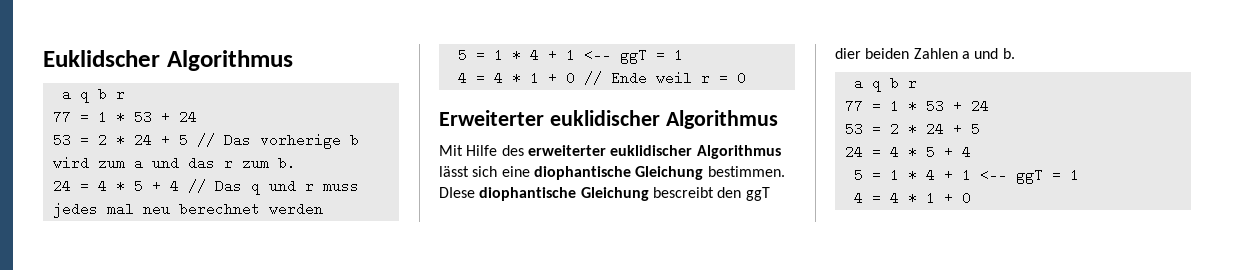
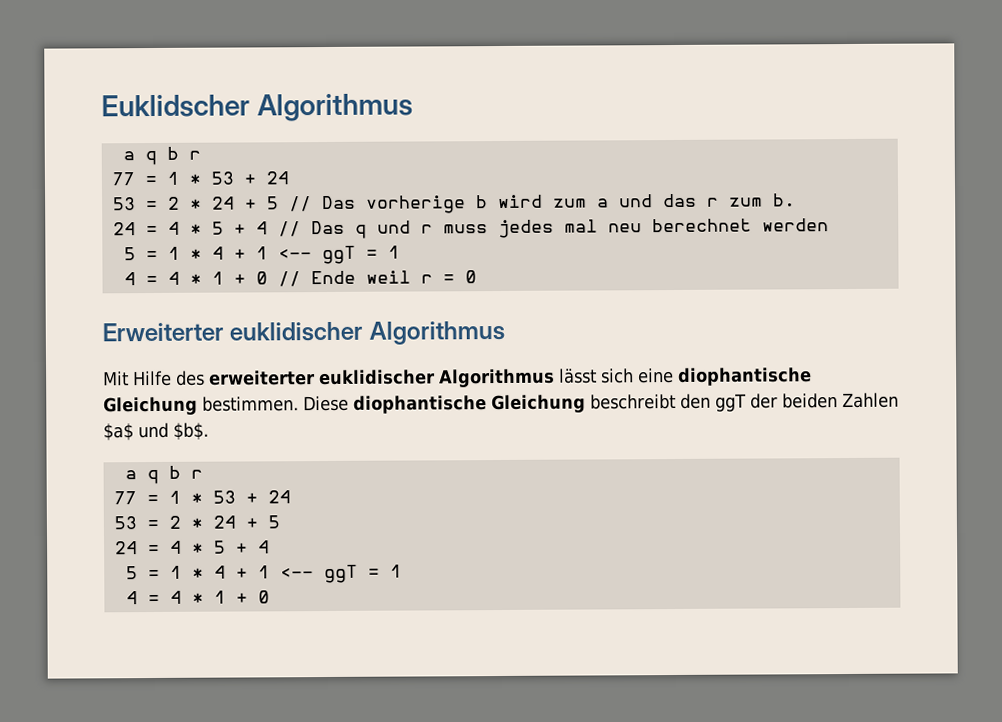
- DIese diophantische Gleichung bescreibt den ggT dier beiden Zahlen a und b.
+ Diese diophantische Gleichung beschreibt den ggT der beiden Zahlen $a$ und $b$.

